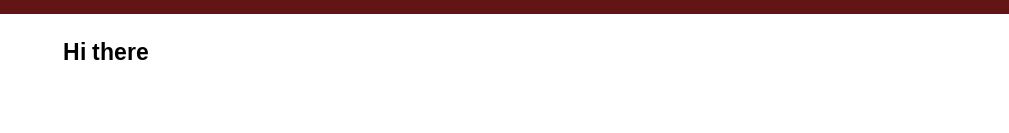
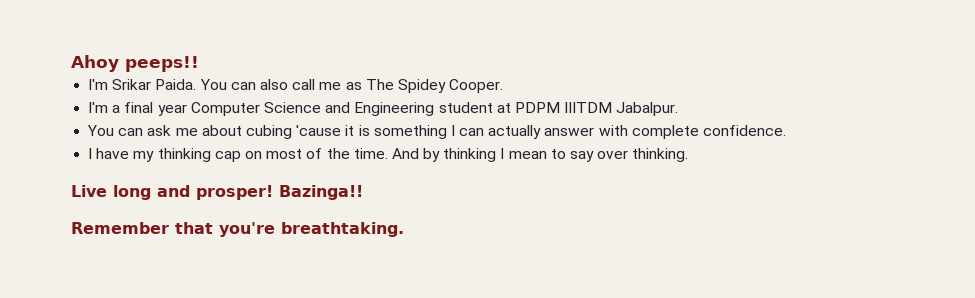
- Hi there
+ Ahoy peeps!!
+ I'm Srikar Paida. You can also call me as The Spidey Cooper.
+ I'm a final year Computer Science and Engineering student at PDPM IIITDM Jabalpur.
+ You can ask me about cubing 'cause it is something I can actually answer with complete confidence.
+ I have my thinking cap on most of the time. And by thinking I mean to say over thinking.
+ Live long and prosper! Bazinga!!
+ Remember that you're breathtaking.

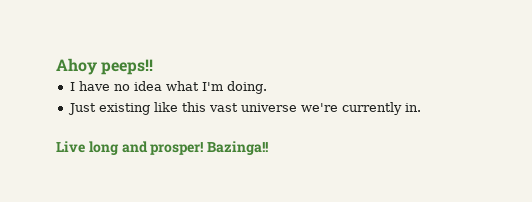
- I'm Srikar Paida. You can also call me as The Spidey Cooper.
- I'm a final year Computer Science and Engineering student at PDPM IIITDM Jabalpur.
- You can ask me about cubing 'cause it is something I can actually answer with complete confidence.
- I have my thinking cap on most of the time. And by thinking I mean to say over thinking.
+ I have no idea what I'm doing.
+ Just existing like this vast universe we're currently in.
- Remember that you're breathtaking.

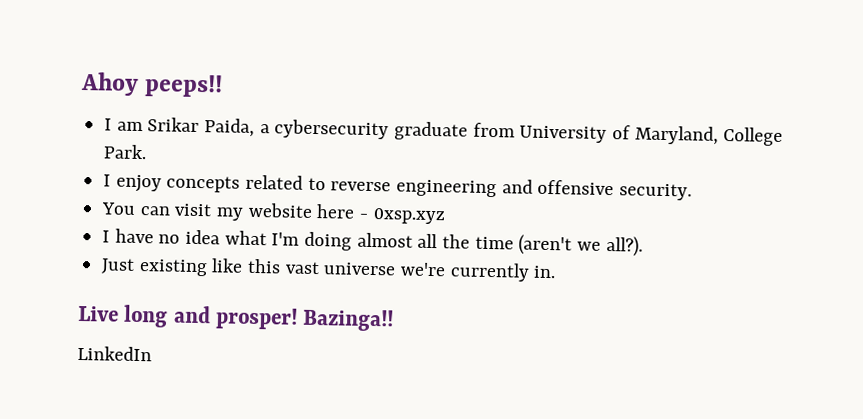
+ I am Srikar Paida, a cybersecurity graduate from University of Maryland, College Park.
+ I enjoy concepts related to reverse engineering and offensive security.
+ You can visit my website here - 0xsp.xyz
- I have no idea what I'm doing.
+ I have no idea what I'm doing almost all the time (aren't we all?).
+ LinkedIn

